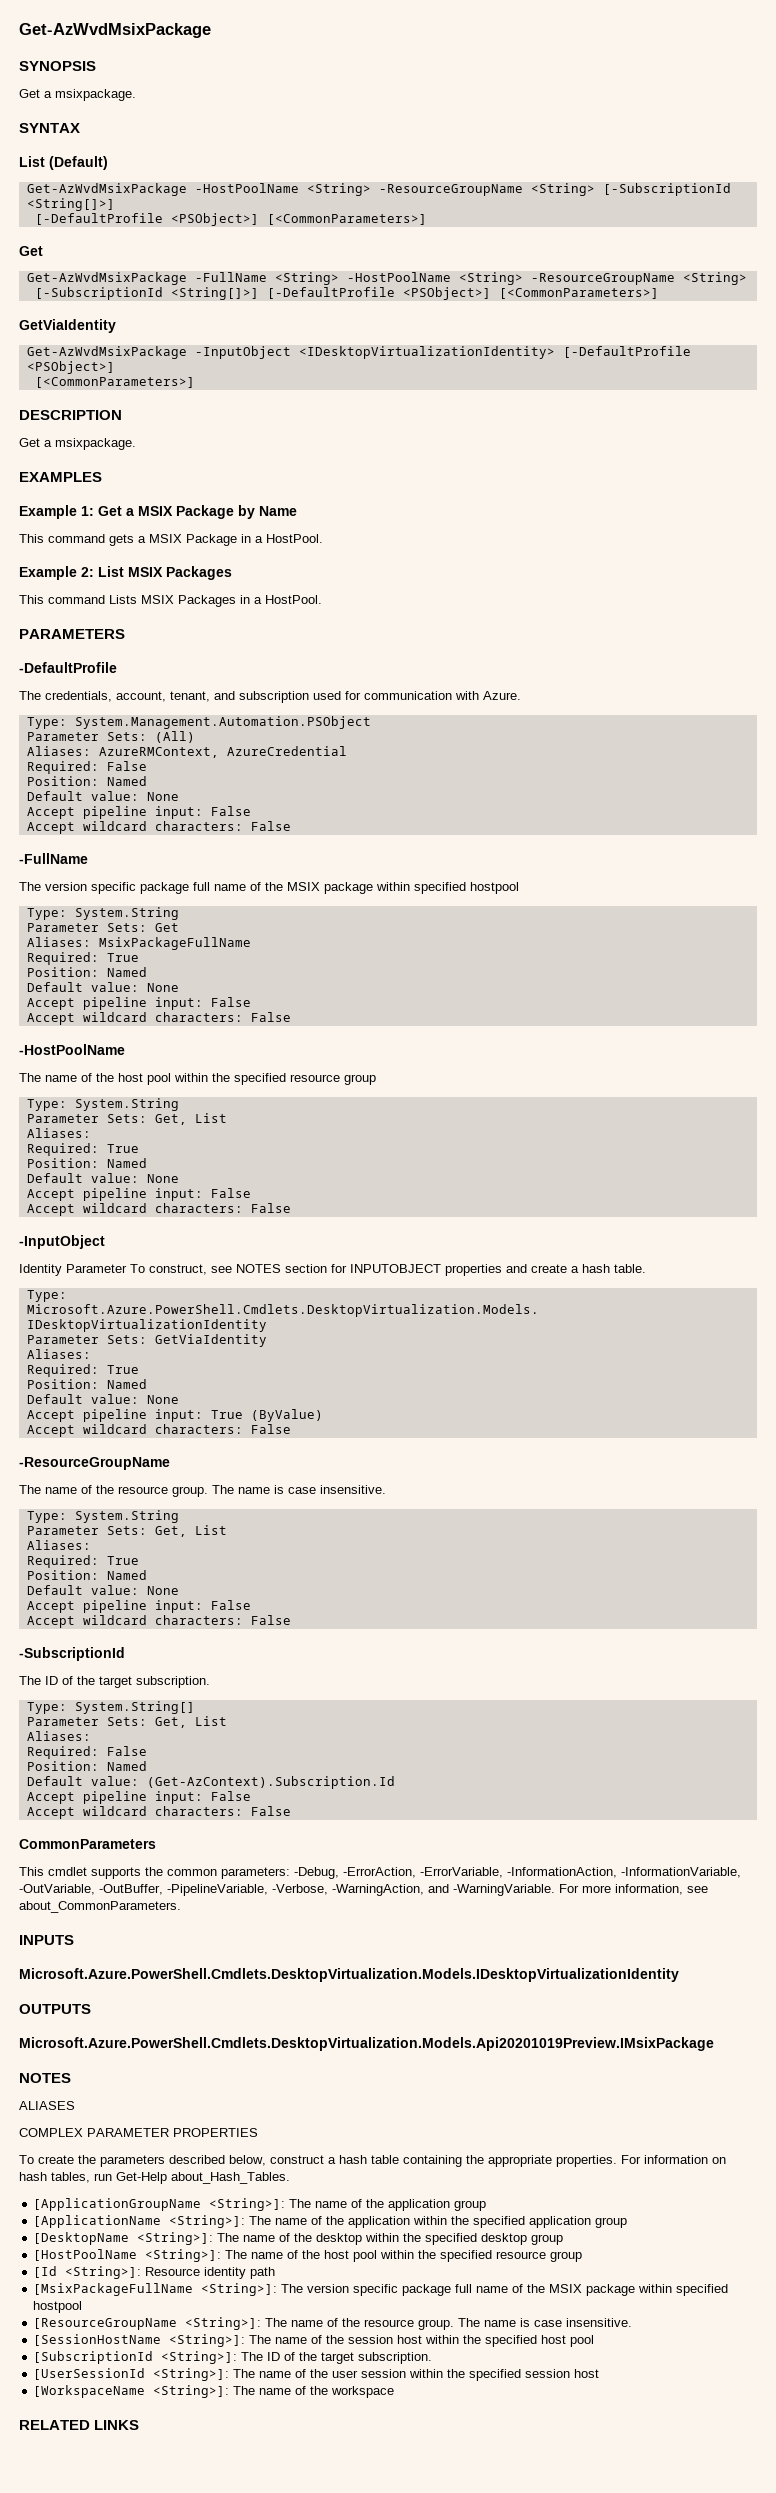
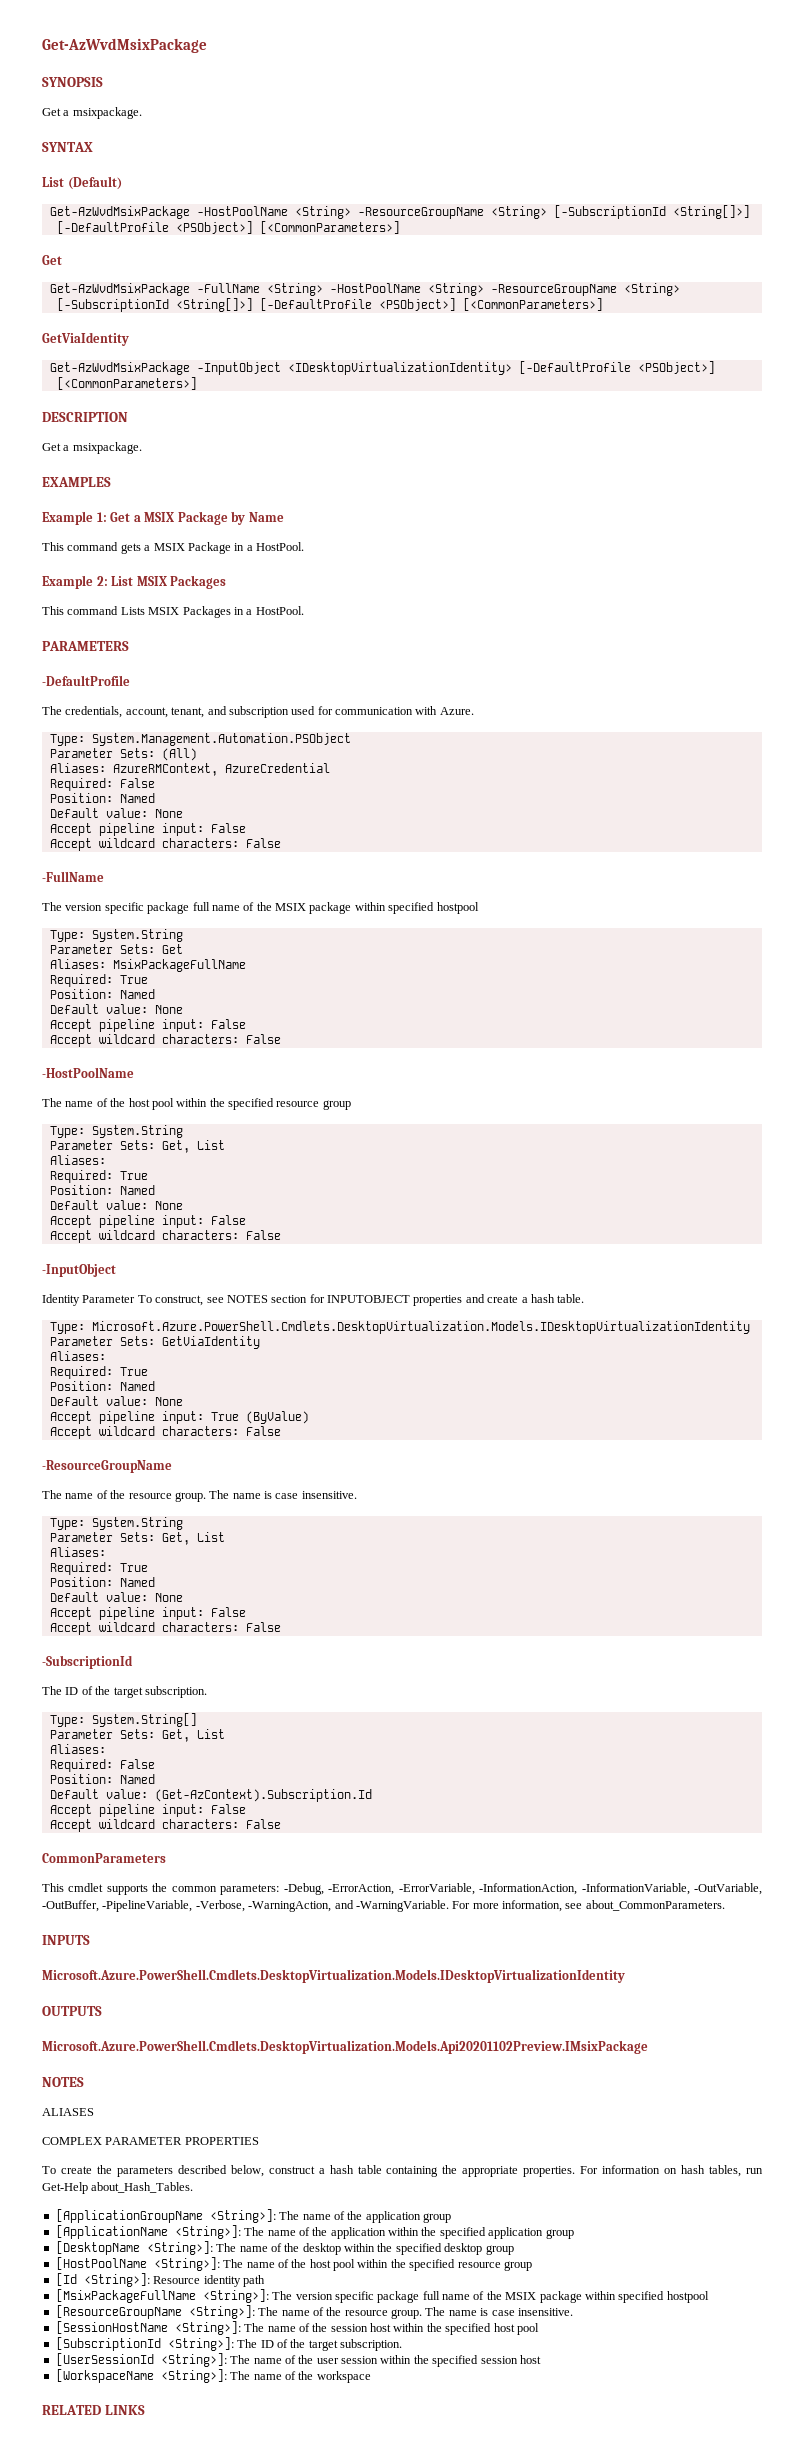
- Microsoft.Azure.PowerShell.Cmdlets.DesktopVirtualization.Models.Api20201019Preview.IMsixPackage
+ Microsoft.Azure.PowerShell.Cmdlets.DesktopVirtualization.Models.Api20201102Preview.IMsixPackage

